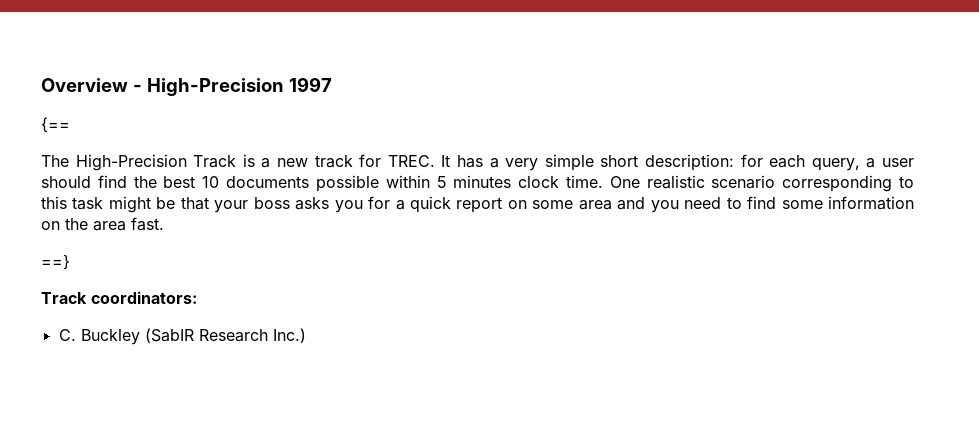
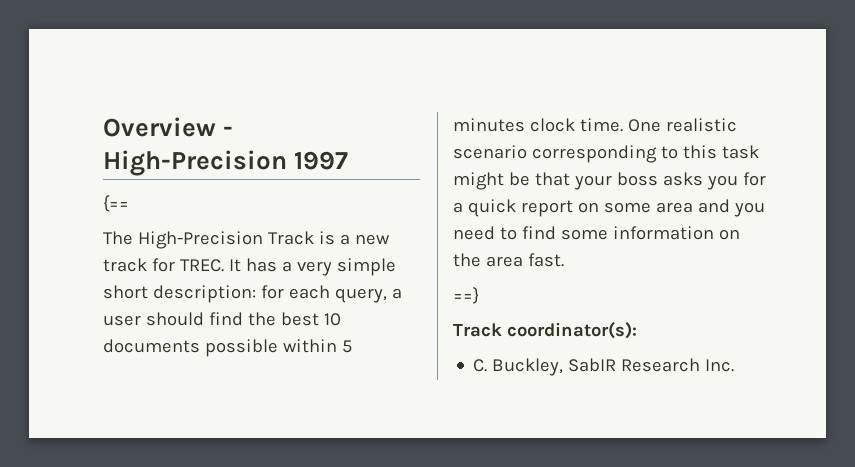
- Track coordinators:
+ Track coordinator(s):
- C. Buckley (SabIR Research Inc.)
+ C. Buckley, SabIR Research Inc.

